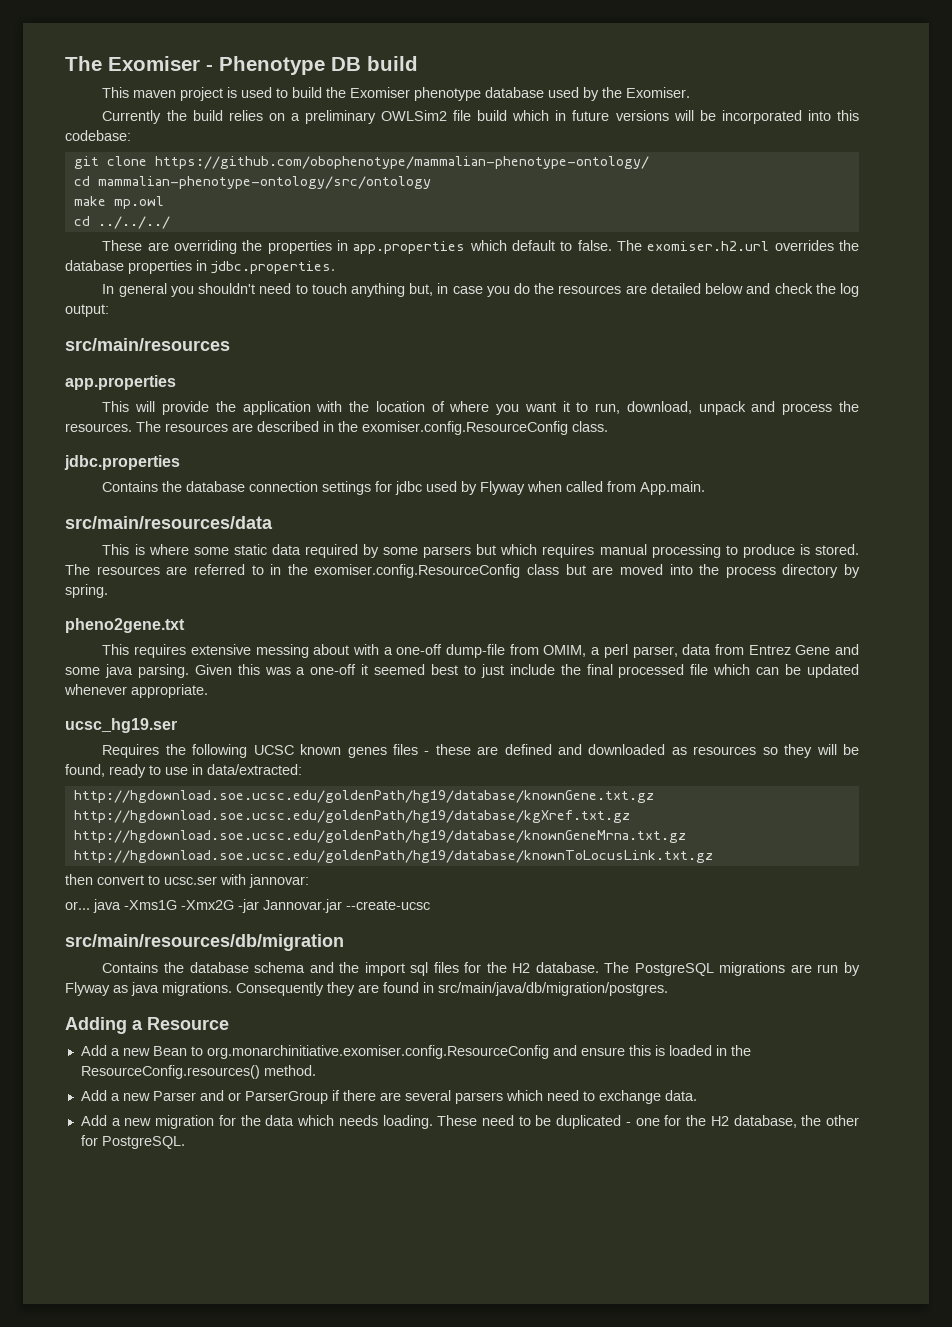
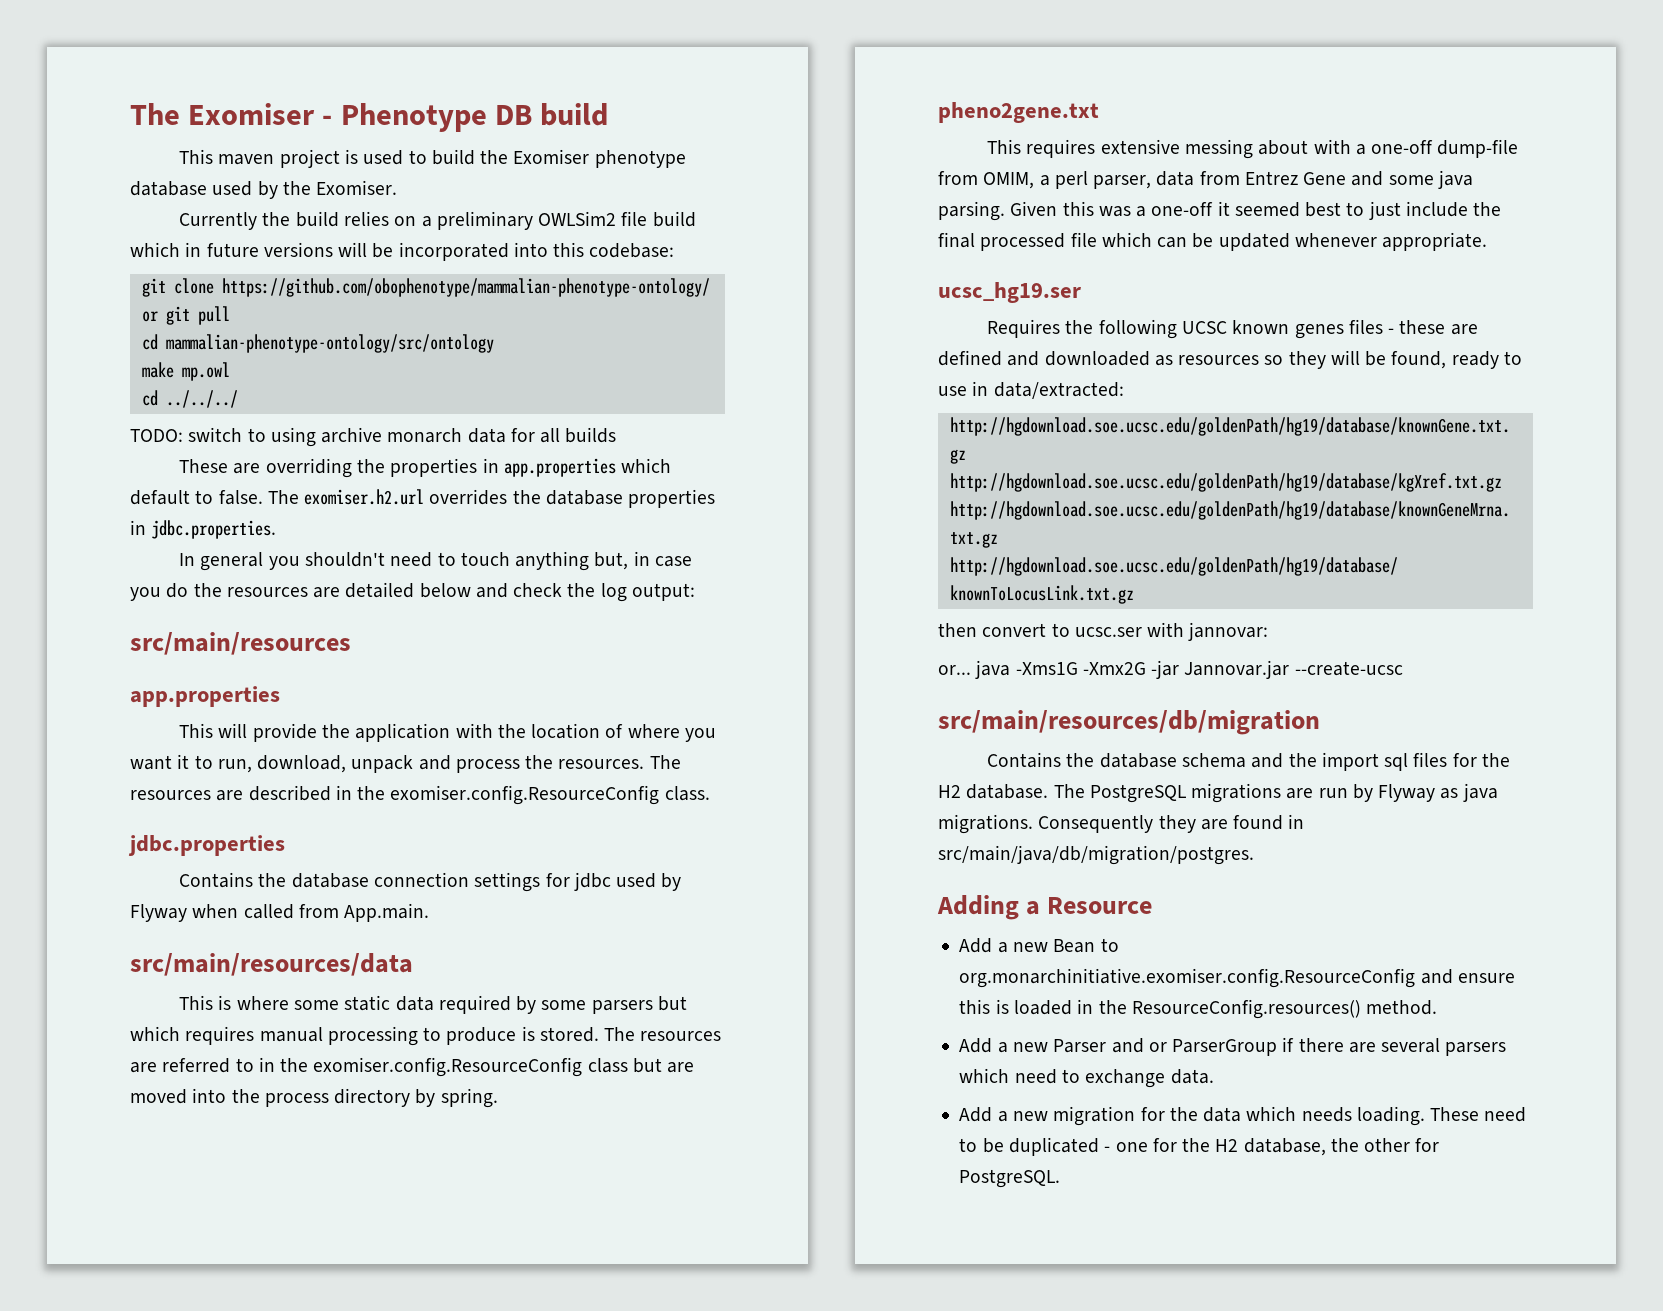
- git clone https://github.com/obophenotype/mammalian-phenotype-ontology/
+ git clone https://github.com/obophenotype/mammalian-phenotype-ontology/ or git pull
+ TODO: switch to using archive monarch data for all builds

